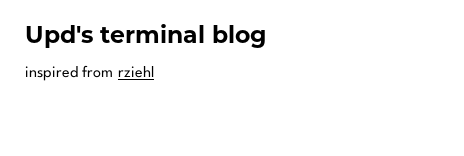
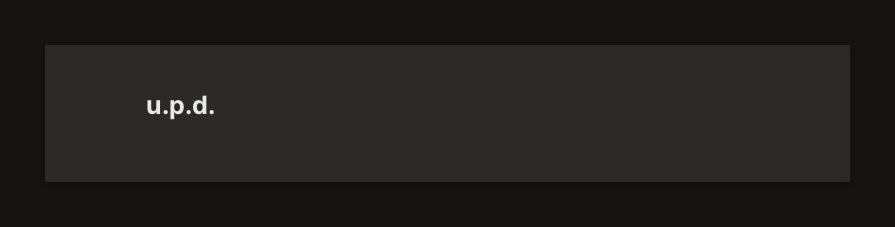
- Upd's terminal blog
- inspired from rziehl
+ u.p.d.

